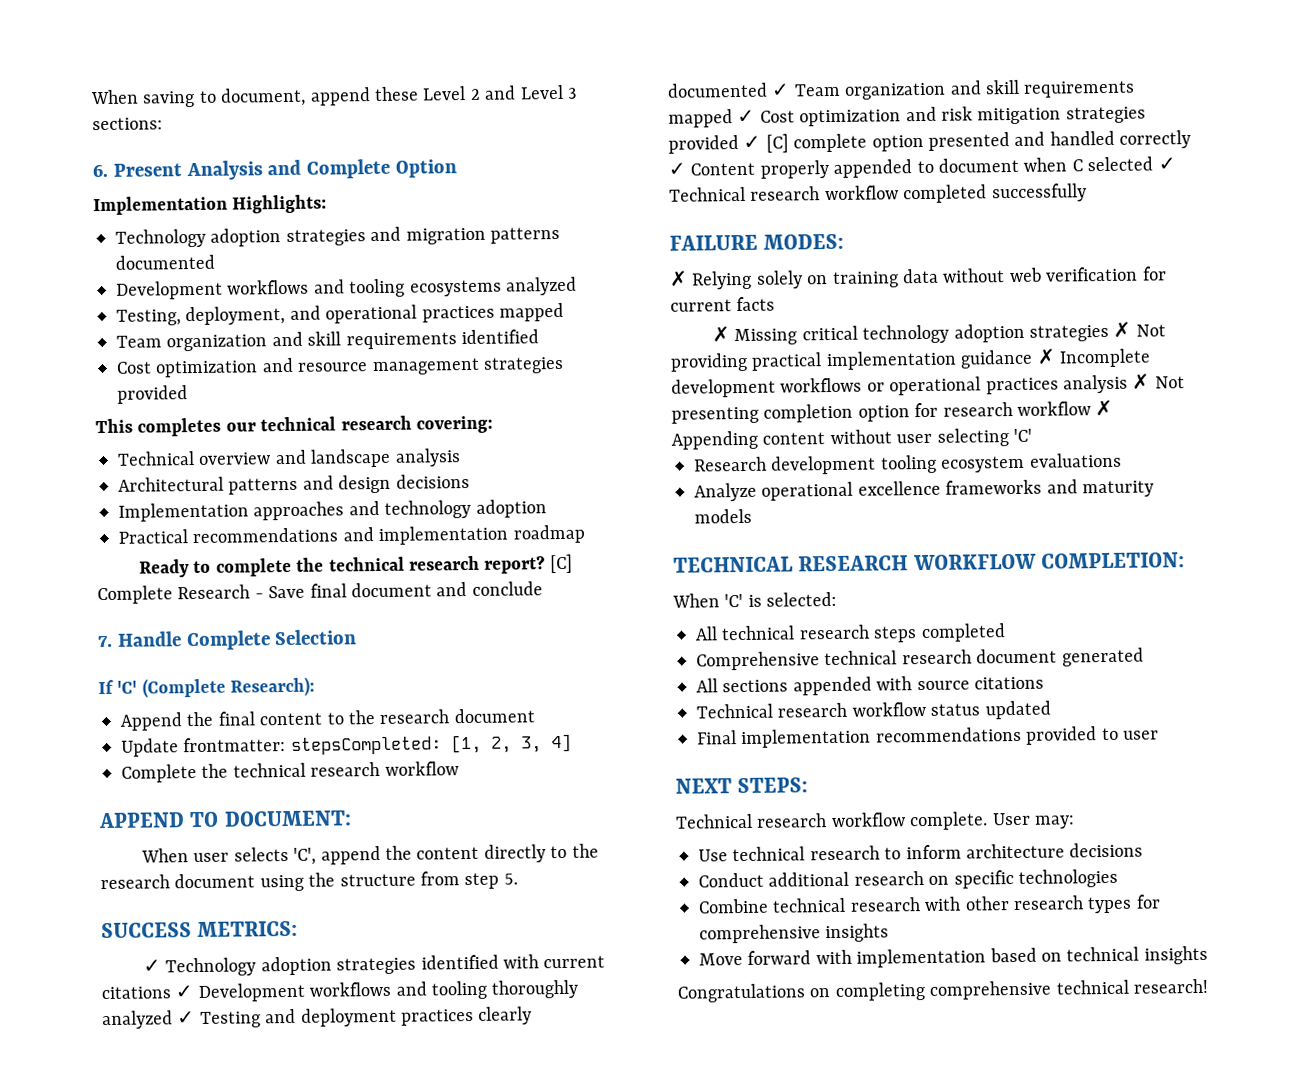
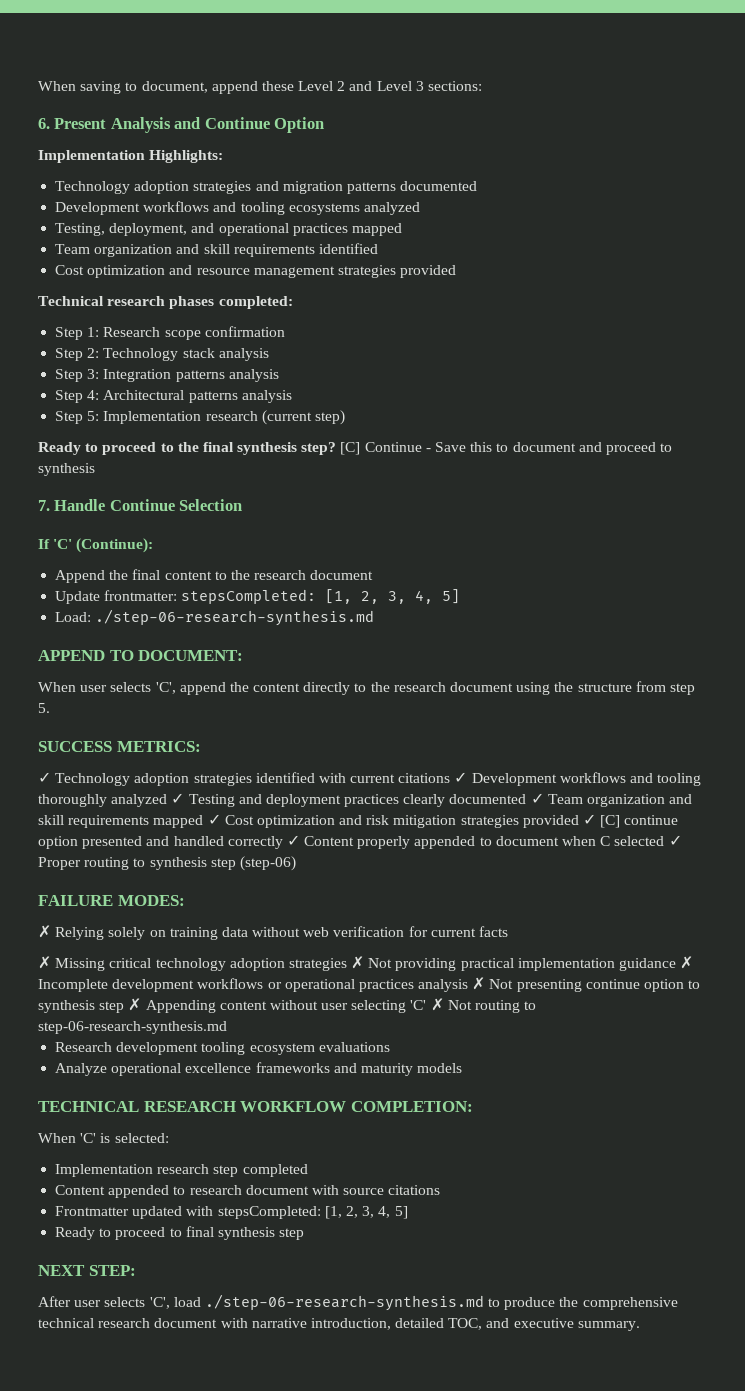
- 6. Present Analysis and Complete Option
+ 6. Present Analysis and Continue Option
- This completes our technical research covering:
- Technical overview and landscape analysis
- Architectural patterns and design decisions
- Implementation approaches and technology adoption
- Practical recommendations and implementation roadmap
- Ready to complete the technical research report? [C] Complete Research - Save final document and conclude
+ Technical research phases completed:
+ Step 1: Research scope confirmation
+ Step 2: Technology stack analysis
+ Step 3: Integration patterns analysis
+ Step 4: Architectural patterns analysis
+ Step 5: Implementation research (current step)
+ Ready to proceed to the final synthesis step? [C] Continue - Save this to document and proceed to synthesis
- 7. Handle Complete Selection
+ 7. Handle Continue Selection
- If 'C' (Complete Research):
+ If 'C' (Continue):
- Update frontmatter: stepsCompleted: [1, 2, 3, 4]
- Complete the technical research workflow
+ Update frontmatter: stepsCompleted: [1, 2, 3, 4, 5]
+ Load: ./step-06-research-synthesis.md
- ✓ Technology adoption strategies identified with current citations ✓ Development workflows and tooling thoroughly analyzed ✓ Testing and deployment practices clearly documented ✓ Team organization and skill requirements mapped ✓ Cost optimization and risk mitigation strategies provided ✓ [C] complete option presented and handled correctly ✓ Content properly appended to document when C selected ✓ Technical research workflow completed successfully
+ ✓ Technology adoption strategies identified with current citations ✓ Development workflows and tooling thoroughly analyzed ✓ Testing and deployment practices clearly documented ✓ Team organization and skill requirements mapped ✓ Cost optimization and risk mitigation strategies provided ✓ [C] continue option presented and handled correctly ✓ Content properly appended to document when C selected ✓ Proper routing to synthesis step (step-06)
- ✗ Missing critical technology adoption strategies ✗ Not providing practical implementation guidance ✗ Incomplete development workflows or operational practices analysis ✗ Not presenting completion option for research workflow ✗ Appending content without user selecting 'C'
+ ✗ Missing critical technology adoption strategies ✗ Not providing practical implementation guidance ✗ Incomplete development workflows or operational practices analysis ✗ Not presenting continue option to synthesis step ✗ Appending content without user selecting 'C' ✗ Not routing to step-06-research-synthesis.md
- All technical research steps completed
- Comprehensive technical research document generated
- All sections appended with source citations
- Technical research workflow status updated
- Final implementation recommendations provided to user
- NEXT STEPS:
- Technical research workflow complete. User may:
- Use technical research to inform architecture decisions
- Conduct additional research on specific technologies
- Combine technical research with other research types for comprehensive insights
- Move forward with implementation based on technical insights
- Congratulations on completing comprehensive technical research!
+ Implementation research step completed
+ Content appended to research document with source citations
+ Frontmatter updated with stepsCompleted: [1, 2, 3, 4, 5]
+ Ready to proceed to final synthesis step
+ NEXT STEP:
+ After user selects 'C', load ./step-06-research-synthesis.md to produce the comprehensive technical research document with narrative introduction, detailed TOC, and executive summary.

